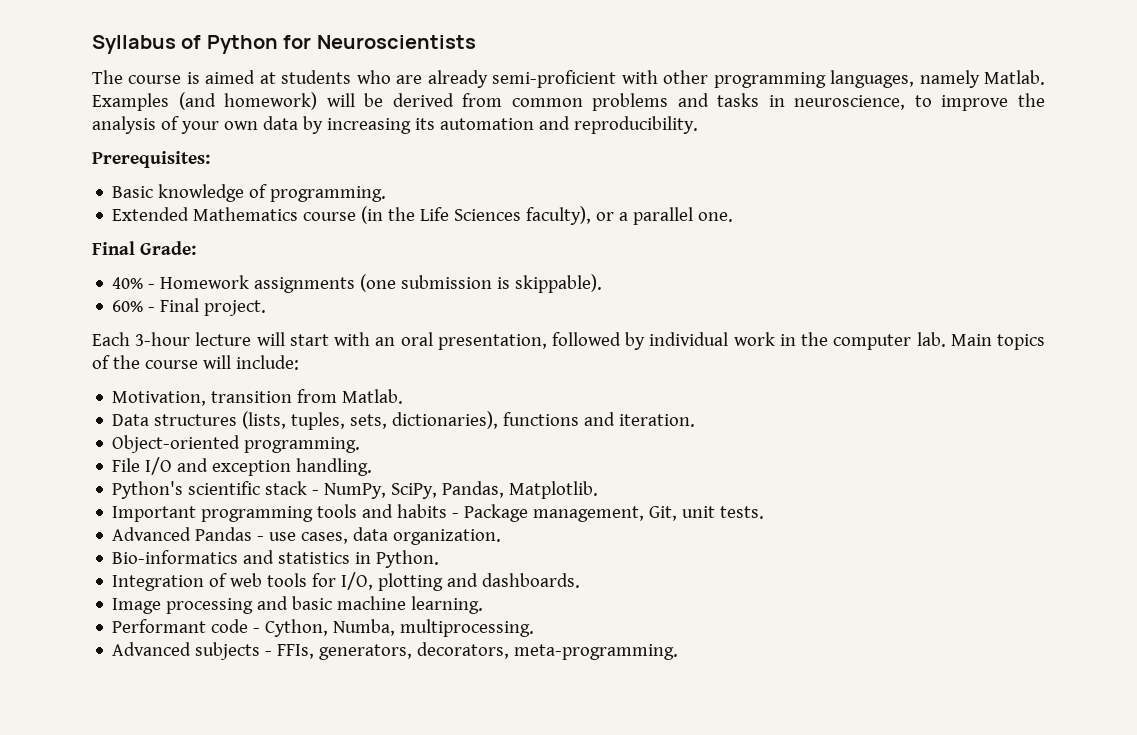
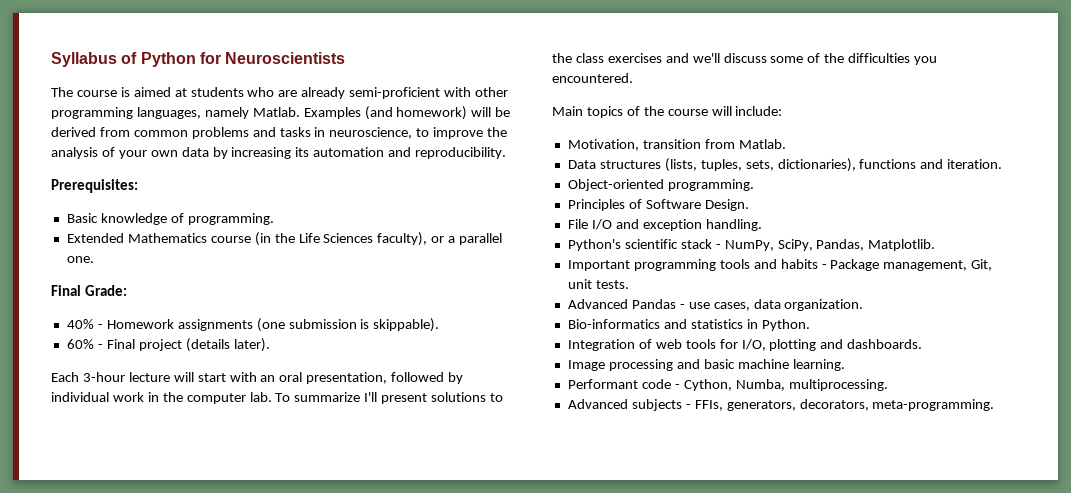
- 60% - Final project.
+ 60% - Final project (details later).
- Each 3-hour lecture will start with an oral presentation, followed by individual work in the computer lab. Main topics of the course will include:
+ Each 3-hour lecture will start with an oral presentation, followed by individual work in the computer lab. To summarize I'll present solutions to the class exercises and we'll discuss some of the difficulties you encountered.
+ Main topics of the course will include:
+ Principles of Software Design.

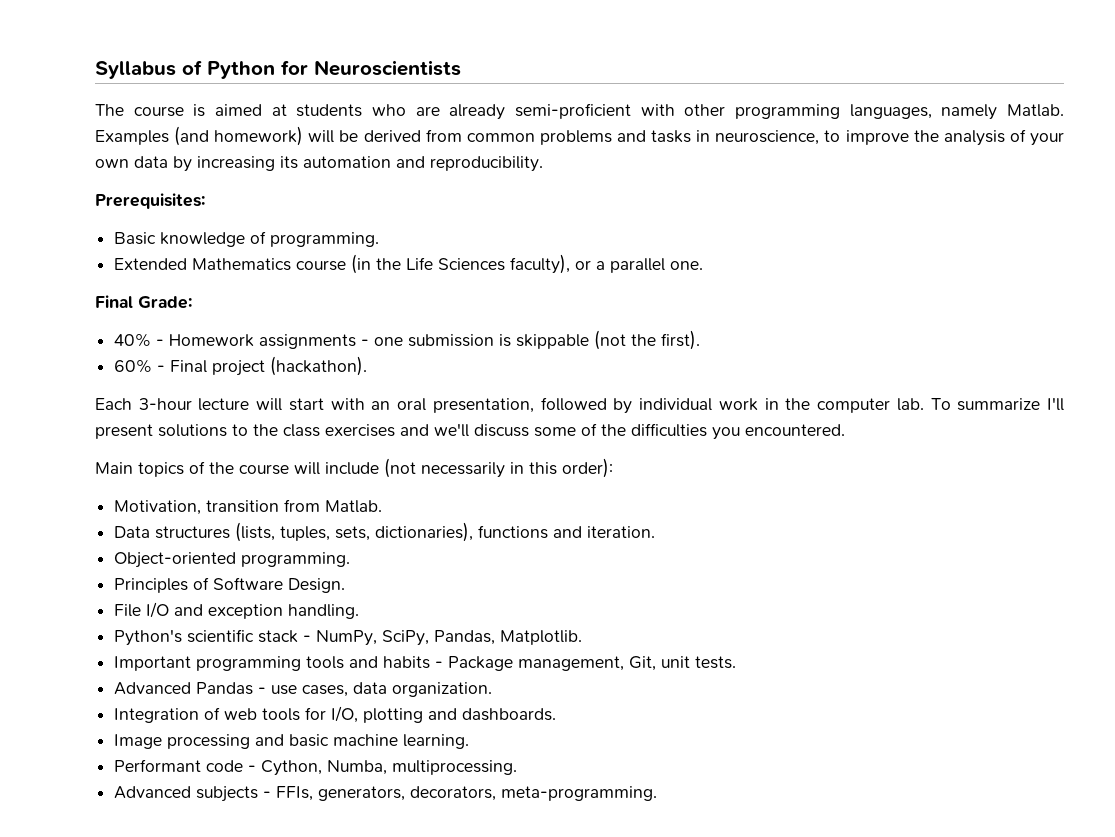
- 40% - Homework assignments (one submission is skippable).
+ 40% - Homework assignments - one submission is skippable (not the first).
- 60% - Final project (details later).
+ 60% - Final project (hackathon).
- Main topics of the course will include:
+ Main topics of the course will include (not necessarily in this order):
- Bio-informatics and statistics in Python.

